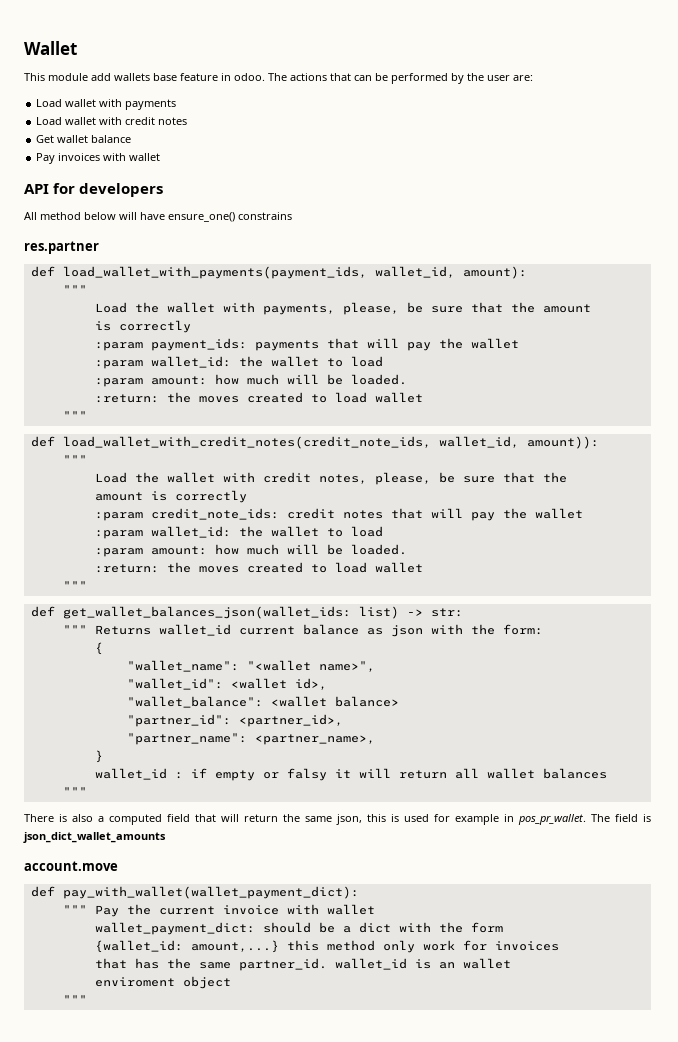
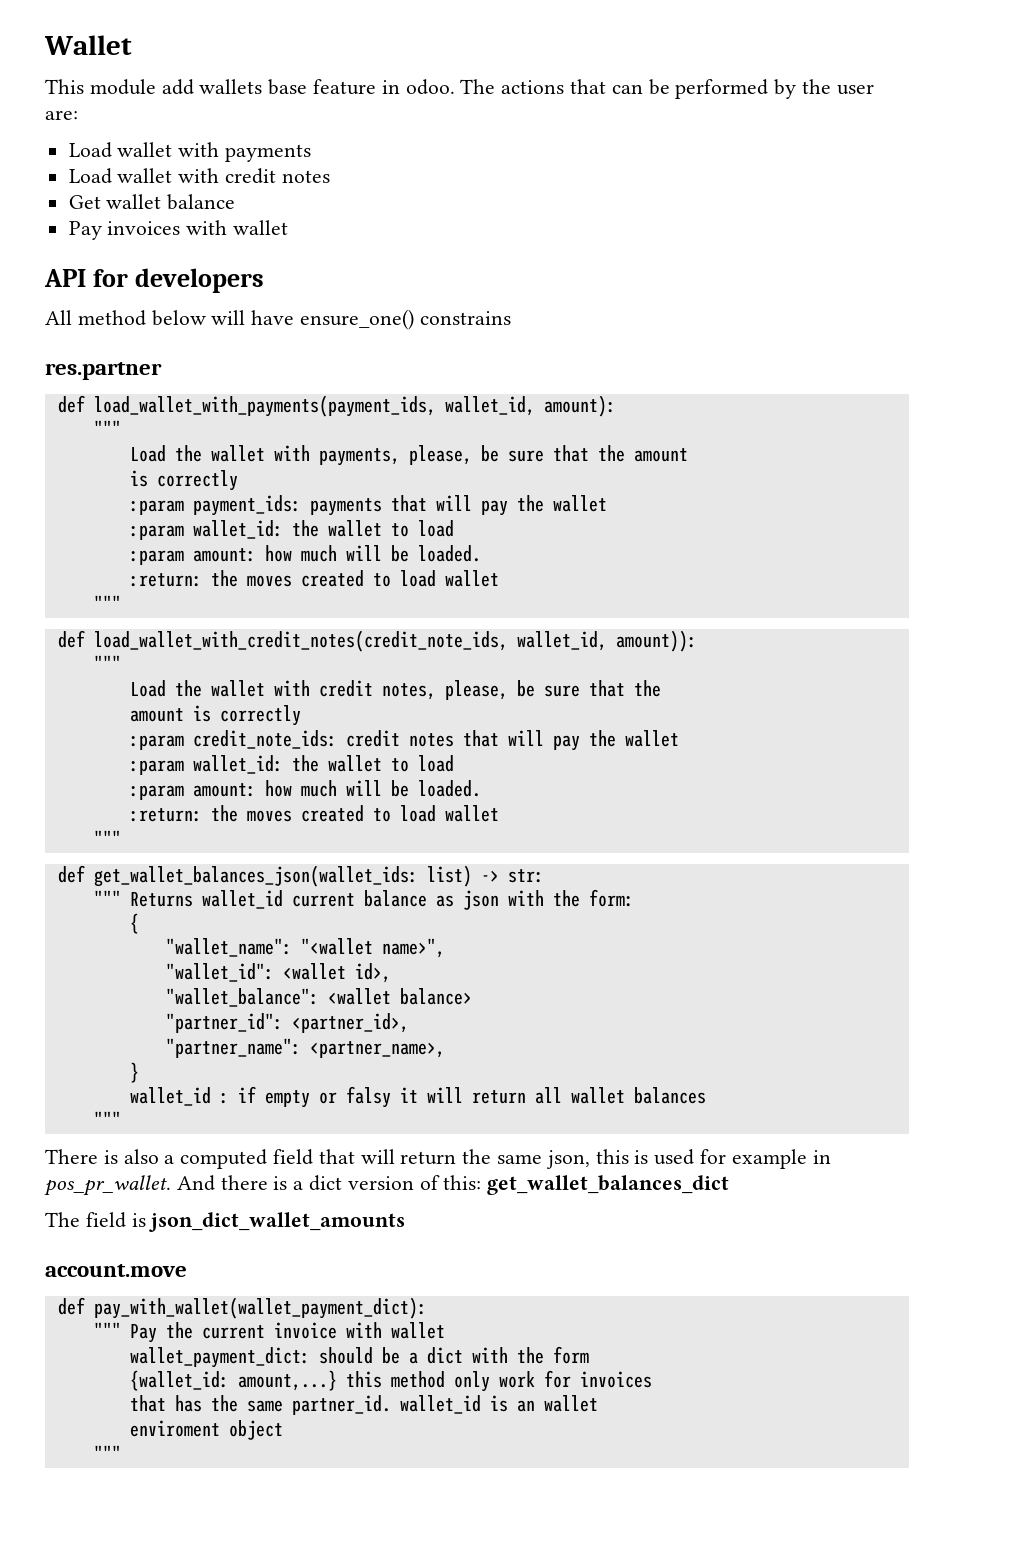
- There is also a computed field that will return the same json, this is used for example in pos_pr_wallet. The field is json_dict_wallet_amounts
+ There is also a computed field that will return the same json, this is used for example in pos_pr_wallet. And there is a dict version of this: get_wallet_balances_dict
+ The field is json_dict_wallet_amounts

